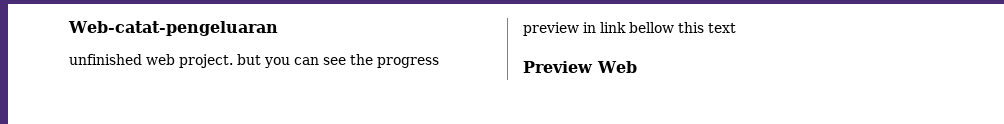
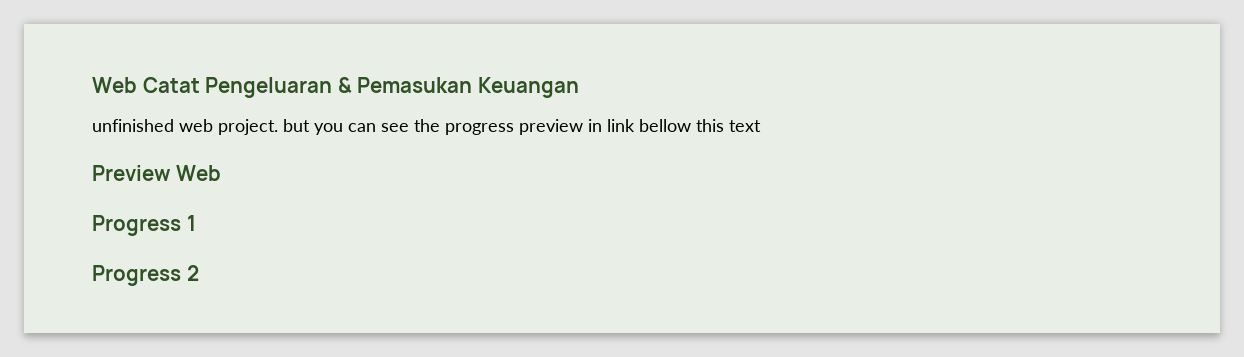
- Web-catat-pengeluaran
+ Web Catat Pengeluaran & Pemasukan Keuangan
+ Progress 1
+ Progress 2

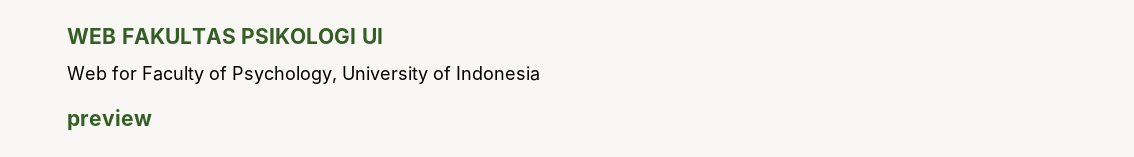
- Web Catat Pengeluaran & Pemasukan Keuangan
- unfinished web project. but you can see the progress preview in link bellow this text
- Preview Web
- Progress 1
- Progress 2
+ WEB FAKULTAS PSIKOLOGI UI
+ Web for Faculty of Psychology, University of Indonesia
+ preview

